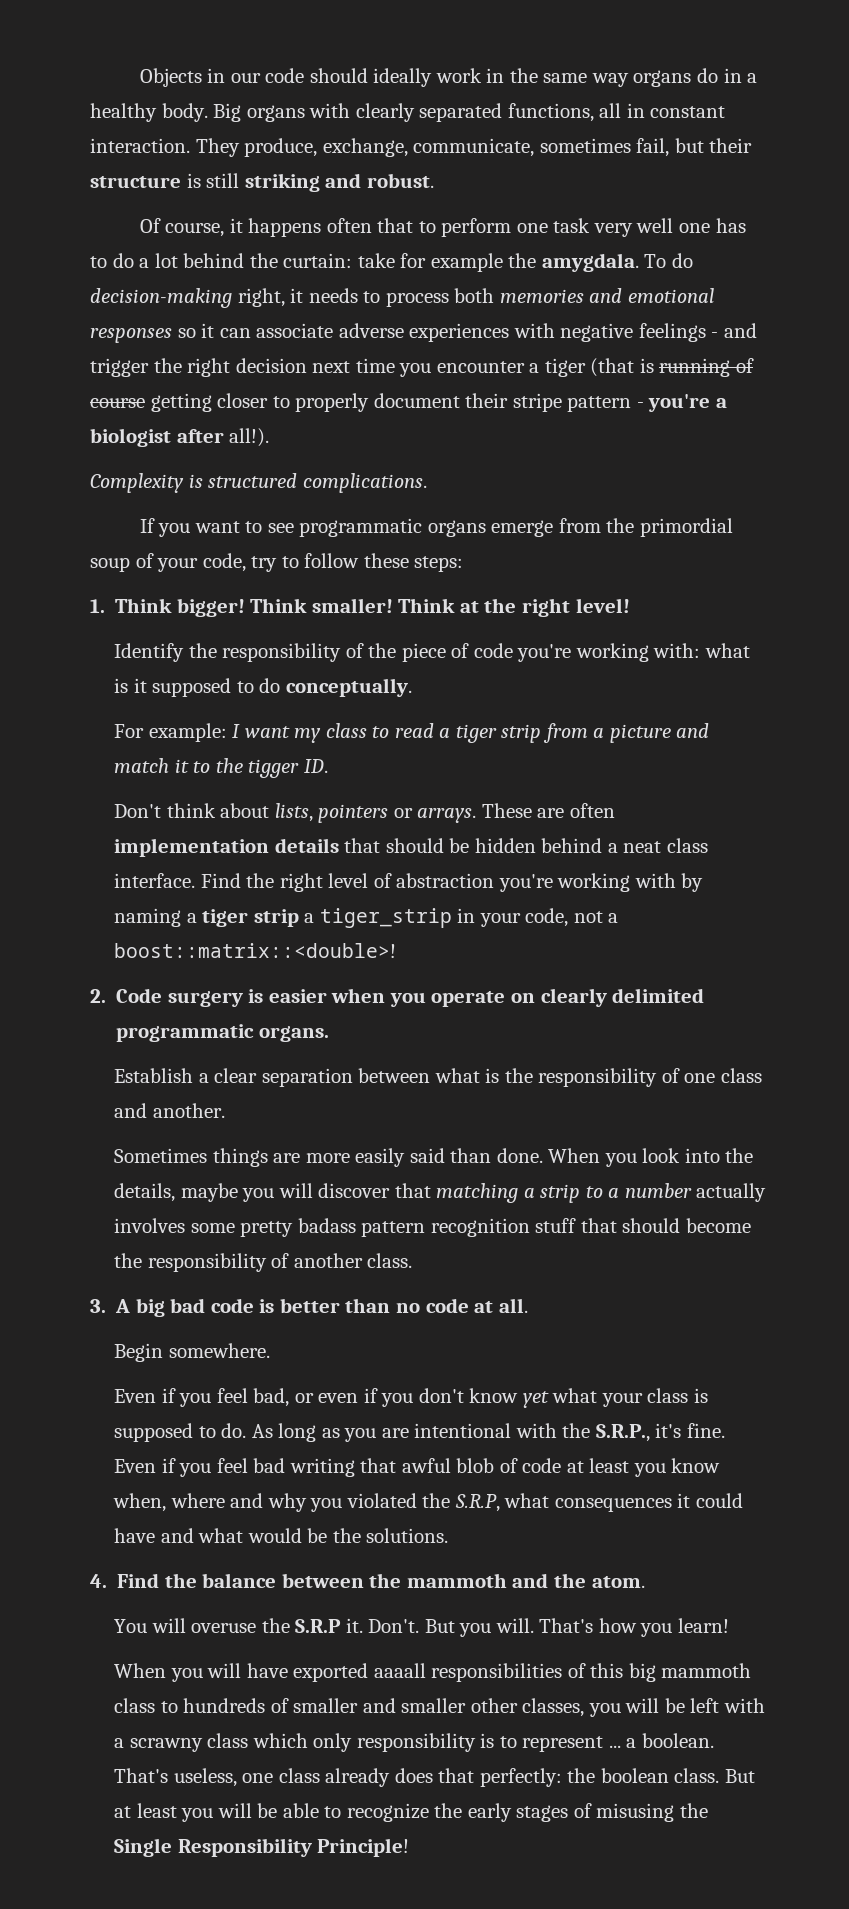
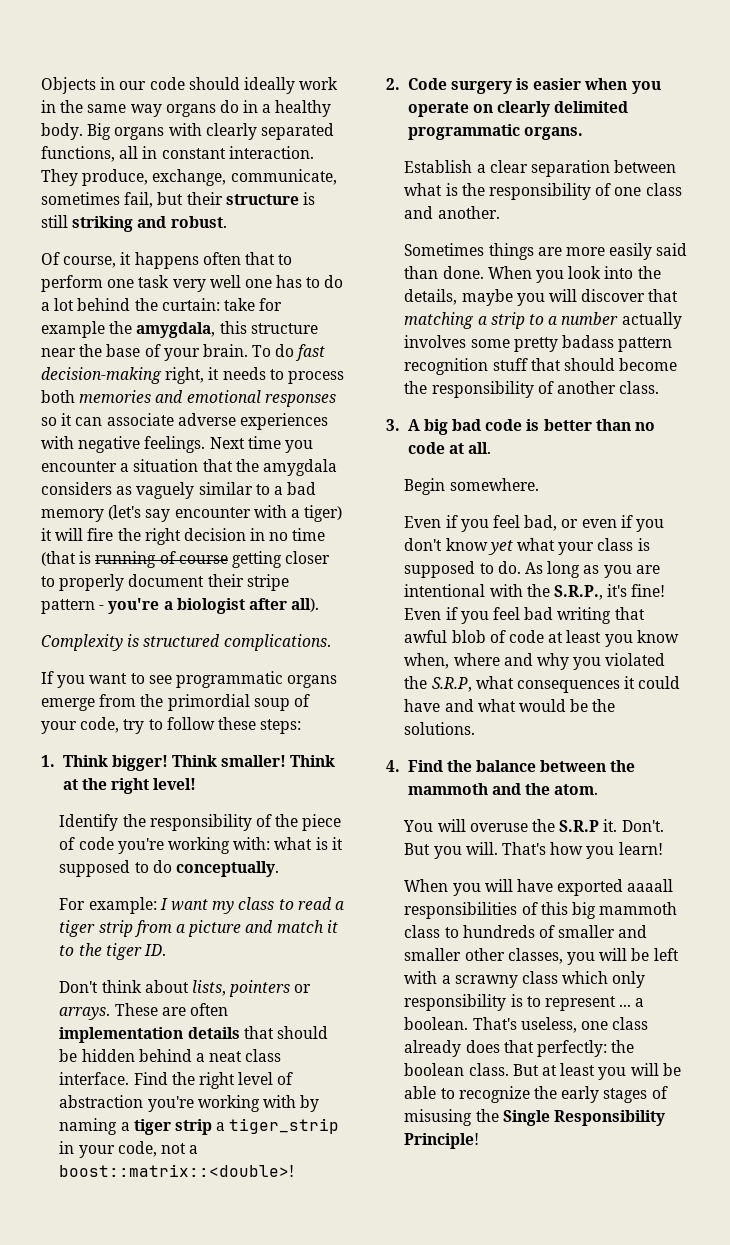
- Of course, it happens often that to perform one task very well one has to do a lot behind the curtain: take for example the amygdala.
+ Of course, it happens often that to perform one task very well one has to do a lot behind the curtain: take for example the amygdala, this structure near the base of your brain.
- To do decision-making right, it needs to process both memories and emotional responses so it can associate adverse experiences with negative feelings - and trigger the right decision next time you encounter a tiger (that is running of course getting closer to properly document their stripe pattern - you're a biologist after all!).
+ To do fast decision-making right, it needs to process both memories and emotional responses so it can associate adverse experiences with negative feelings. Next time you encounter a situation that the amygdala considers as vaguely similar to a bad memory (let's say encounter with a tiger) it will fire the right decision in no time (that is running of course getting closer to properly document their stripe pattern - you're a biologist after all).
- For example: I want my class to read a tiger strip from a picture and match it to the tigger ID.
+ For example: I want my class to read a tiger strip from a picture and match it to the tiger ID.
- As long as you are intentional with the S.R.P., it's fine.
+ As long as you are intentional with the S.R.P., it's fine!

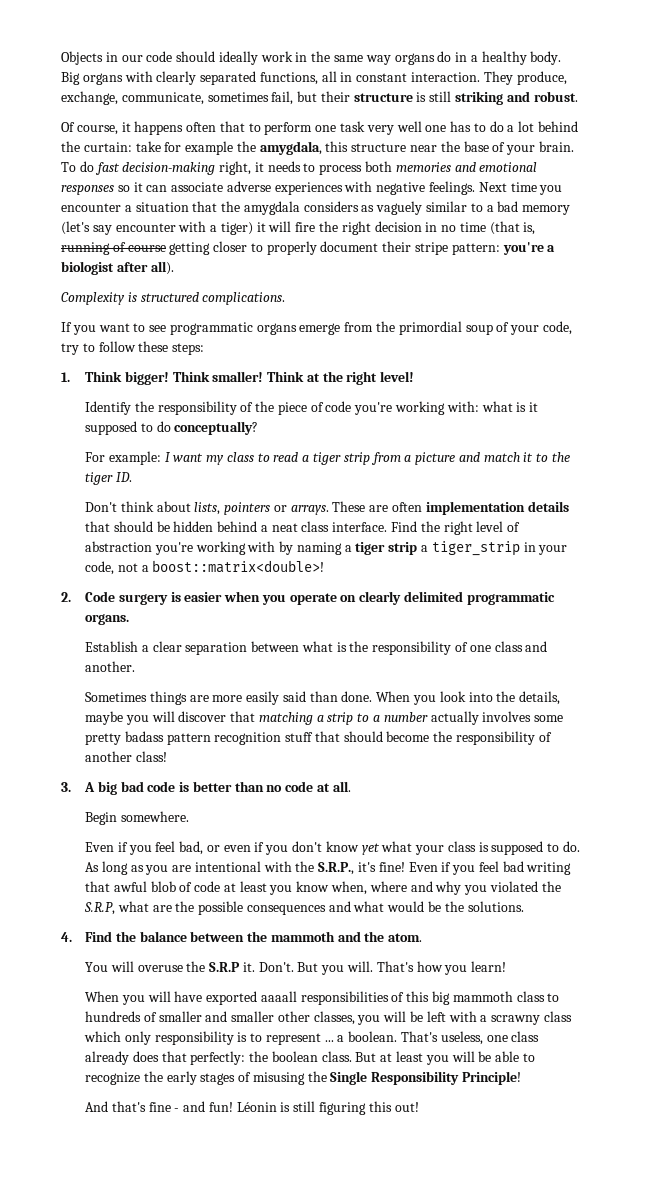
- Next time you encounter a situation that the amygdala considers as vaguely similar to a bad memory (let's say encounter with a tiger) it will fire the right decision in no time (that is running of course getting closer to properly document their stripe pattern - you're a biologist after all).
+ Next time you encounter a situation that the amygdala considers as vaguely similar to a bad memory (let's say encounter with a tiger) it will fire the right decision in no time (that is, running of course getting closer to properly document their stripe pattern: you're a biologist after all).
- Identify the responsibility of the piece of code you're working with: what is it supposed to do conceptually.
+ Identify the responsibility of the piece of code you're working with: what is it supposed to do conceptually?
- Find the right level of abstraction you're working with by naming a tiger strip a tiger_strip in your code, not a boost::matrix::<double>!
+ Find the right level of abstraction you're working with by naming a tiger strip a tiger_strip in your code, not a boost::matrix<double>!
- When you look into the details, maybe you will discover that matching a strip to a number actually involves some pretty badass pattern recognition stuff that should become the responsibility of another class.
+ When you look into the details, maybe you will discover that matching a strip to a number actually involves some pretty badass pattern recognition stuff that should become the responsibility of another class!
- Even if you feel bad writing that awful blob of code at least you know when, where and why you violated the S.R.P, what consequences it could have and what would be the solutions.
+ Even if you feel bad writing that awful blob of code at least you know when, where and why you violated the S.R.P, what are the possible consequences and what would be the solutions.
+ And that's fine - and fun! Léonin is still figuring this out!

